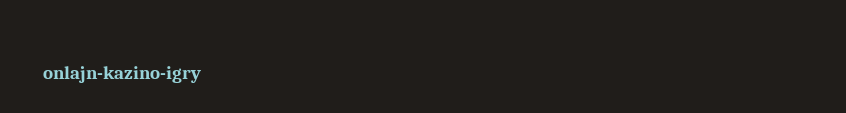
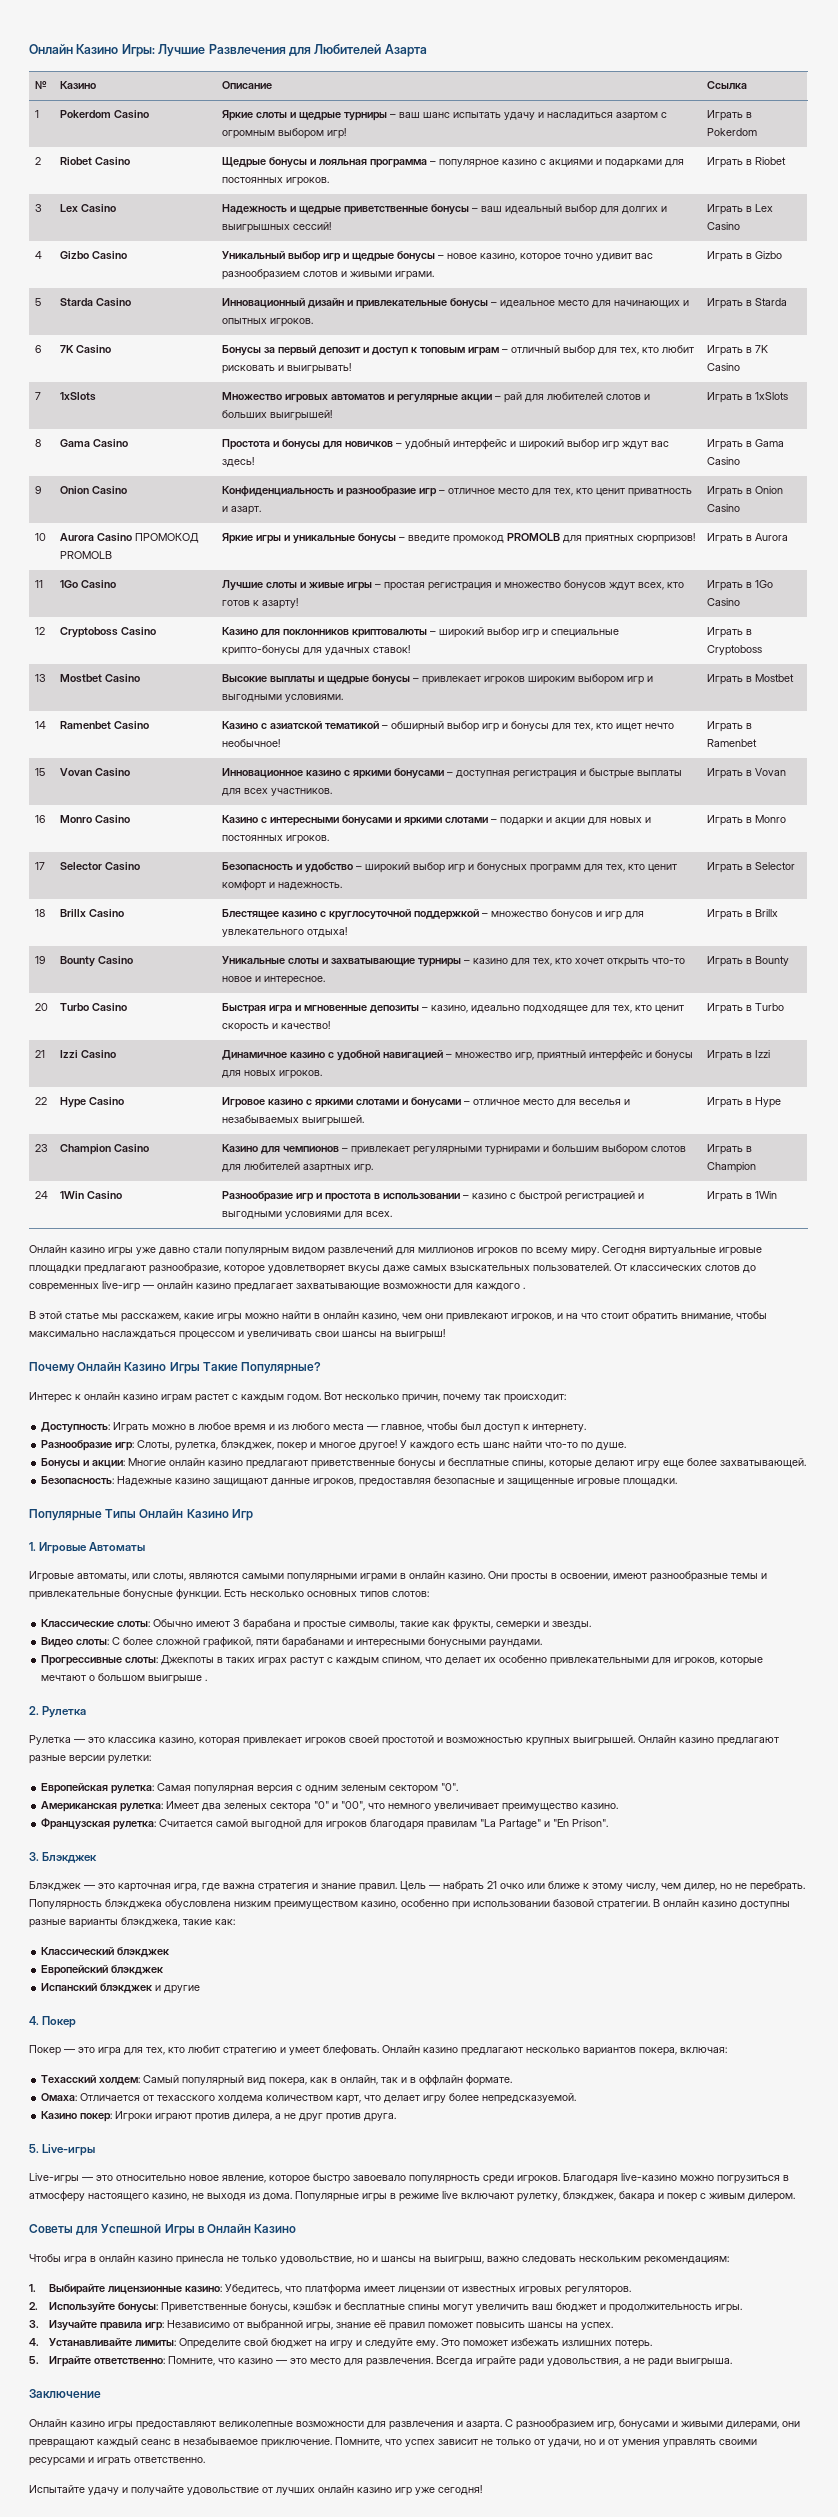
- onlajn-kazino-igry
+ Онлайн Казино Игры: Лучшие Развлечения для Любителей Азарта
+ № | Казино | Описание | Ссылка
+ 1 | Pokerdom Casino | Яркие слоты и щедрые турниры – ваш шанс испытать удачу и насладиться азартом с огромным выбором игр! | Играть в Pokerdom
+ 2 | Riobet Casino | Щедрые бонусы и лояльная программа – популярное казино с акциями и подарками для постоянных игроков. | Играть в Riobet
+ 3 | Lex Casino | Надежность и щедрые приветственные бонусы – ваш идеальный выбор для долгих и выигрышных сессий! | Играть в Lex Casino
+ 4 | Gizbo Casino | Уникальный выбор игр и щедрые бонусы – новое казино, которое точно удивит вас разнообразием слотов и живыми играми. | Играть в Gizbo
+ 5 | Starda Casino | Инновационный дизайн и привлекательные бонусы – идеальное место для начинающих и опытных игроков. | Играть в Starda
+ 6 | 7K Casino | Бонусы за первый депозит и доступ к топовым играм – отличный выбор для тех, кто любит рисковать и выигрывать! | Играть в 7K Casino
+ 7 | 1xSlots | Множество игровых автоматов и регулярные акции – рай для любителей слотов и больших выигрышей! | Играть в 1xSlots
+ 8 | Gama Casino | Простота и бонусы для новичков – удобный интерфейс и широкий выбор игр ждут вас здесь! | Играть в Gama Casino
+ 9 | Onion Casino | Конфиденциальность и разнообразие игр – отличное место для тех, кто ценит приватность и азарт. | Играть в Onion Casino
+ 10 | Aurora Casino ПРОМОКОД PROMOLB | Яркие игры и уникальные бонусы – введите промокод PROMOLB для приятных сюрпризов! | Играть в Aurora
+ 11 | 1Go Casino | Лучшие слоты и живые игры – простая регистрация и множество бонусов ждут всех, кто готов к азарту! | Играть в 1Go Casino
+ 12 | Cryptoboss Casino | Казино для поклонников криптовалюты – широкий выбор игр и специальные крипто-бонусы для удачных ставок! | Играть в Cryptoboss
+ 13 | Mostbet Casino | Высокие выплаты и щедрые бонусы – привлекает игроков широким выбором игр и выгодными условиями. | Играть в Mostbet
+ 14 | Ramenbet Casino | Казино с азиатской тематикой – обширный выбор игр и бонусы для тех, кто ищет нечто необычное! | Играть в Ramenbet
+ 15 | Vovan Casino | Инновационное казино с яркими бонусами – доступная регистрация и быстрые выплаты для всех участников. | Играть в Vovan
+ 16 | Monro Casino | Казино с интересными бонусами и яркими слотами – подарки и акции для новых и постоянных игроков. | Играть в Monro
+ 17 | Selector Casino | Безопасность и удобство – широкий выбор игр и бонусных программ для тех, кто ценит комфорт и надежность. | Играть в Selector
+ 18 | Brillx Casino | Блестящее казино с круглосуточной поддержкой – множество бонусов и игр для увлекательного отдыха! | Играть в Brillx
+ 19 | Bounty Casino | Уникальные слоты и захватывающие турниры – казино для тех, кто хочет открыть что-то новое и интересное. | Играть в Bounty
+ 20 | Turbo Casino | Быстрая игра и мгновенные депозиты – казино, идеально подходящее для тех, кто ценит скорость и качество! | Играть в Turbo
+ 21 | Izzi Casino | Динамичное казино с удобной навигацией – множество игр, приятный интерфейс и бонусы для новых игроков. | Играть в Izzi
+ 22 | Hype Casino | Игровое казино с яркими слотами и бонусами – отличное место для веселья и незабываемых выигрышей. | Играть в Hype
+ 23 | Champion Casino | Казино для чемпионов – привлекает регулярными турнирами и большим выбором слотов для любителей азартных игр. | Играть в Champion
+ 24 | 1Win Casino | Разнообразие игр и простота в использовании – казино с быстрой регистрацией и выгодными условиями для всех. | Играть в 1Win
+ Онлайн казино игры уже давно стали популярным видом развлечений для миллионов игроков по всему миру. Сегодня виртуальные игровые площадки предлагают разнообразие, которое удовлетворяет вкусы даже самых взыскательных пользователей. От классических слотов до современных live-игр — онлайн казино предлагает захватывающие возможности для каждого .
+ В этой статье мы расскажем, какие игры можно найти в онлайн казино, чем они привлекают игроков, и на что стоит обратить внимание, чтобы максимально наслаждаться процессом и увеличивать свои шансы на выигрыш!
+ Почему Онлайн Казино Игры Такие Популярные?
+ Интерес к онлайн казино играм растет с каждым годом. Вот несколько причин, почему так происходит:
+ Доступность: Играть можно в любое время и из любого места — главное, чтобы был доступ к интернету.
+ Разнообразие игр: Слоты, рулетка, блэкджек, покер и многое другое! У каждого есть шанс найти что-то по душе.
+ Бонусы и акции: Многие онлайн казино предлагают приветственные бонусы и бесплатные спины, которые делают игру еще более захватывающей.
+ Безопасность: Надежные казино защищают данные игроков, предоставляя безопасные и защищенные игровые площадки.
+ Популярные Типы Онлайн Казино Игр
+ 1. Игровые Автоматы
+ Игровые автоматы, или слоты, являются самыми популярными играми в онлайн казино. Они просты в освоении, имеют разнообразные темы и привлекательные бонусные функции. Есть несколько основных типов слотов:
+ Классические слоты: Обычно имеют 3 барабана и простые символы, такие как фрукты, семерки и звезды.
+ Видео слоты: С более сложной графикой, пяти барабанами и интересными бонусными раундами.
+ Прогрессивные слоты: Джекпоты в таких играх растут с каждым спином, что делает их особенно привлекательными для игроков, которые мечтают о большом выигрыше .
+ 2. Рулетка
+ Рулетка — это классика казино, которая привлекает игроков своей простотой и возможностью крупных выигрышей. Онлайн казино предлагают разные версии рулетки:
+ Европейская рулетка: Самая популярная версия с одним зеленым сектором "0".
+ Американская рулетка: Имеет два зеленых сектора "0" и "00", что немного увеличивает преимущество казино.
+ Французская рулетка: Считается самой выгодной для игроков благодаря правилам "La Partage" и "En Prison".
+ 3. Блэкджек
+ Блэкджек — это карточная игра, где важна стратегия и знание правил. Цель — набрать 21 очко или ближе к этому числу, чем дилер, но не перебрать. Популярность блэкджека обусловлена низким преимуществом казино, особенно при использовании базовой стратегии. В онлайн казино доступны разные варианты блэкджека, такие как:
+ Классический блэкджек
+ Европейский блэкджек
+ Испанский блэкджек и другие
+ 4. Покер
+ Покер — это игра для тех, кто любит стратегию и умеет блефовать. Онлайн казино предлагают несколько вариантов покера, включая:
+ Техасский холдем: Самый популярный вид покера, как в онлайн, так и в оффлайн формате.
+ Омаха: Отличается от техасского холдема количеством карт, что делает игру более непредсказуемой.
+ Казино покер: Игроки играют против дилера, а не друг против друга.
+ 5. Live-игры
+ Live-игры — это относительно новое явление, которое быстро завоевало популярность среди игроков. Благодаря live-казино можно погрузиться в атмосферу настоящего казино, не выходя из дома. Популярные игры в режиме live включают рулетку, блэкджек, бакара и покер с живым дилером.
+ Советы для Успешной Игры в Онлайн Казино
+ Чтобы игра в онлайн казино принесла не только удовольствие, но и шансы на выигрыш, важно следовать нескольким рекомендациям:
+ 1. Выбирайте лицензионные казино: Убедитесь, что платформа имеет лицензии от известных игровых регуляторов.
+ 2. Используйте бонусы: Приветственные бонусы, кэшбэк и бесплатные спины могут увеличить ваш бюджет и продолжительность игры.
+ 3. Изучайте правила игр: Независимо от выбранной игры, знание её правил поможет повысить шансы на успех.
+ 4. Устанавливайте лимиты: Определите свой бюджет на игру и следуйте ему. Это поможет избежать излишних потерь.
+ 5. Играйте ответственно: Помните, что казино — это место для развлечения. Всегда играйте ради удовольствия, а не ради выигрыша.
+ Заключение
+ Онлайн казино игры предоставляют великолепные возможности для развлечения и азарта. С разнообразием игр, бонусами и живыми дилерами, они превращают каждый сеанс в незабываемое приключение. Помните, что успех зависит не только от удачи, но и от умения управлять своими ресурсами и играть ответственно.
+ Испытайте удачу и получайте удовольствие от лучших онлайн казино игр уже сегодня!

